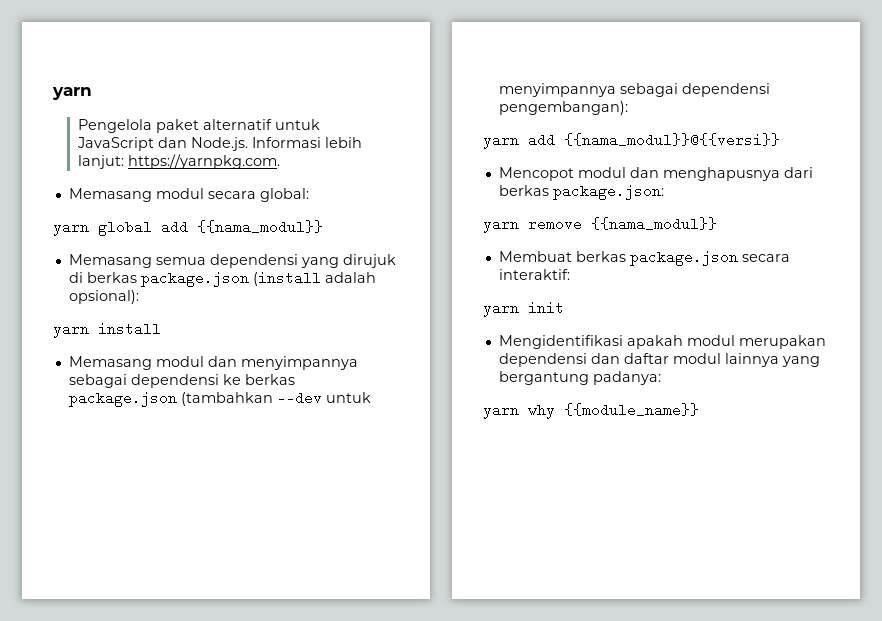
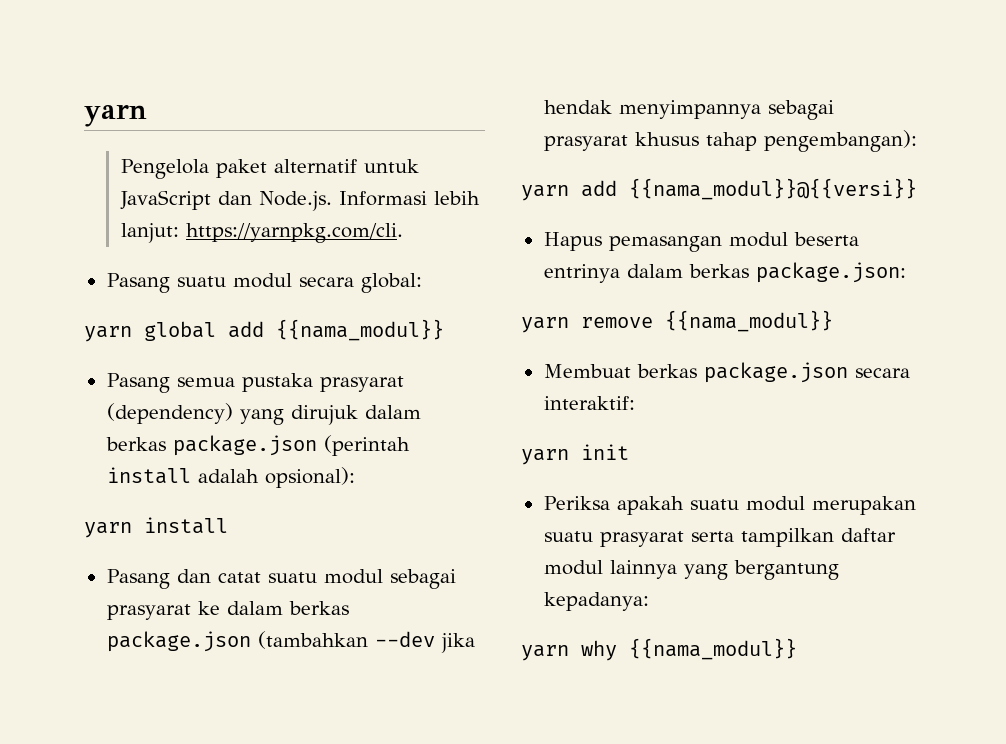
- Pengelola paket alternatif untuk JavaScript dan Node.js. Informasi lebih lanjut: https://yarnpkg.com.
- Memasang modul secara global:
+ Pengelola paket alternatif untuk JavaScript dan Node.js. Informasi lebih lanjut: https://yarnpkg.com/cli.
+ Pasang suatu modul secara global:
- Memasang semua dependensi yang dirujuk di berkas package.json (install adalah opsional):
+ Pasang semua pustaka prasyarat (dependency) yang dirujuk dalam berkas package.json (perintah install adalah opsional):
- Memasang modul dan menyimpannya sebagai dependensi ke berkas package.json (tambahkan --dev untuk menyimpannya sebagai dependensi pengembangan):
+ Pasang dan catat suatu modul sebagai prasyarat ke dalam berkas package.json (tambahkan --dev jika hendak menyimpannya sebagai prasyarat khusus tahap pengembangan):
  yarn add {{nama_modul}}@{{versi}}
- Mencopot modul dan menghapusnya dari berkas package.json:
+ Hapus pemasangan modul beserta entrinya dalam berkas package.json:
- Mengidentifikasi apakah modul merupakan dependensi dan daftar modul lainnya yang bergantung padanya:
+ Periksa apakah suatu modul merupakan suatu prasyarat serta tampilkan daftar modul lainnya yang bergantung kepadanya:
- yarn why {{module_name}}
+ yarn why {{nama_modul}}

